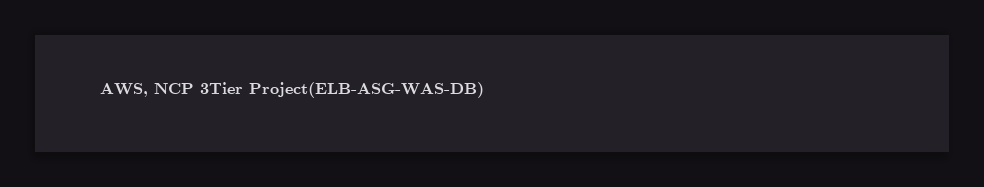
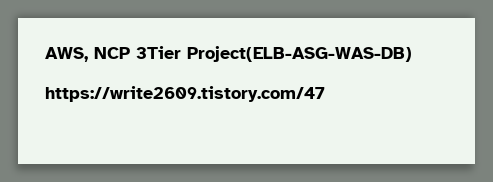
+ https://write2609.tistory.com/47

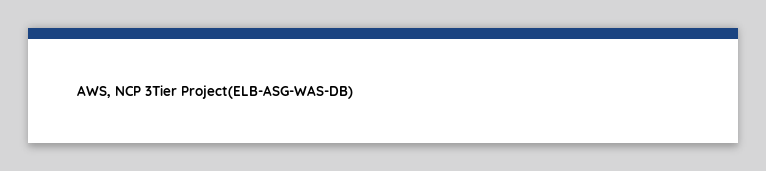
- https://write2609.tistory.com/47

